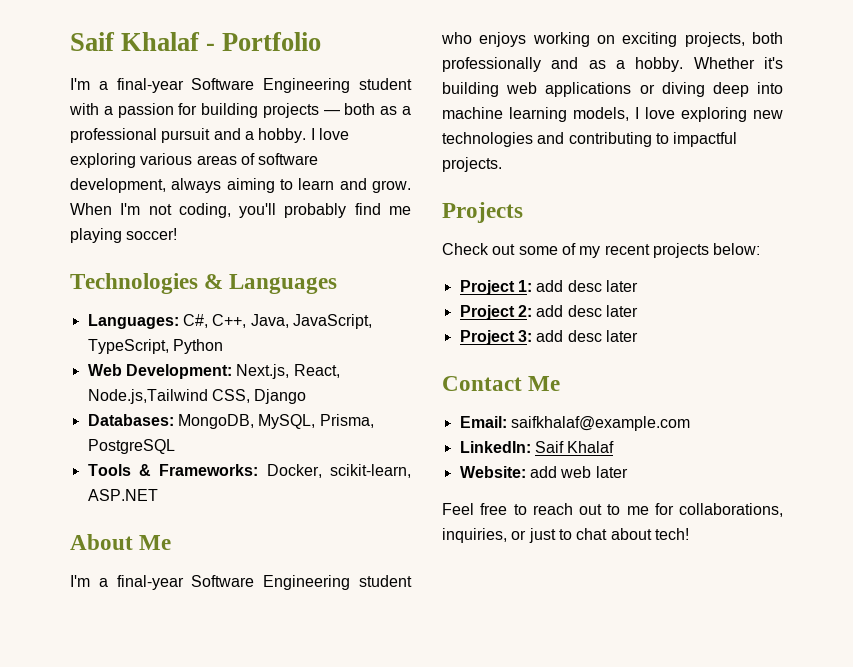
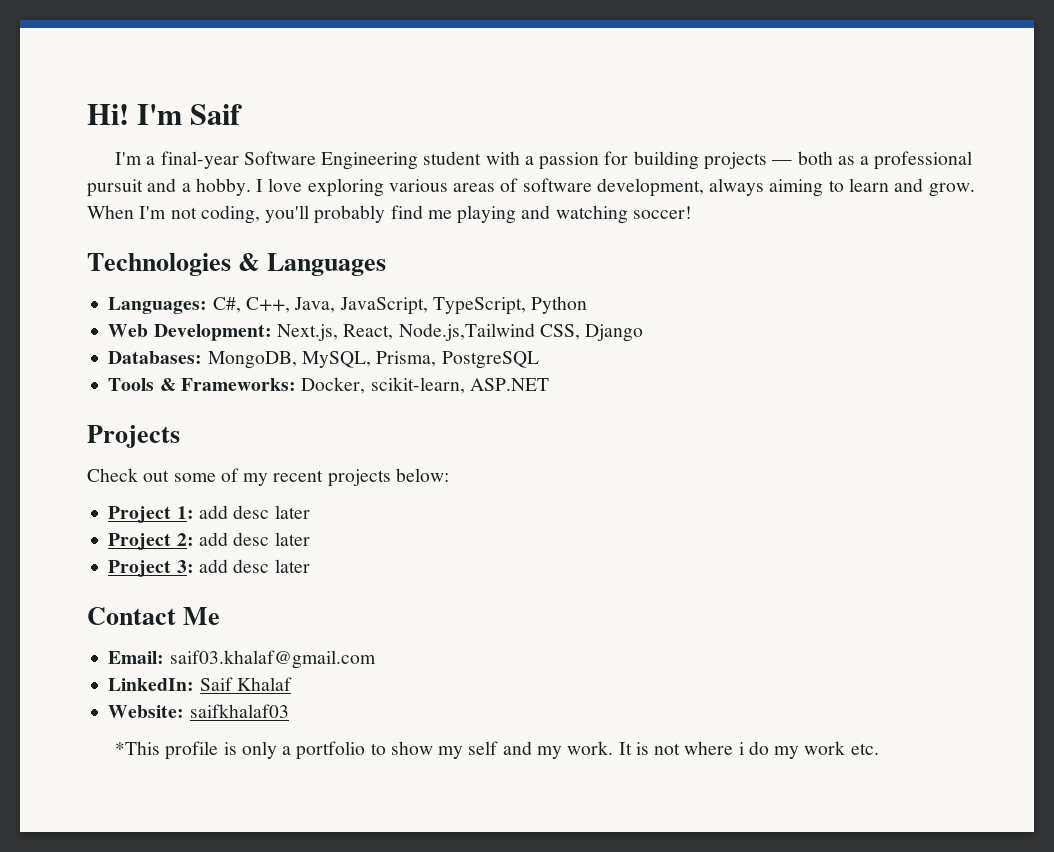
- Saif Khalaf - Portfolio
+ Hi! I'm Saif
- When I'm not coding, you'll probably find me playing soccer!
+ When I'm not coding, you'll probably find me playing and watching soccer!
- About Me
- I'm a final-year Software Engineering student who enjoys working on exciting projects, both professionally and as a hobby. Whether it's building web applications or diving deep into machine learning models, I love exploring new technologies and contributing to impactful projects.
- Email: saifkhalaf@example.com
+ Email: saif03.khalaf@gmail.com
- Website: add web later
- Feel free to reach out to me for collaborations, inquiries, or just to chat about tech!
+ Website: saifkhalaf03
+ *This profile is only a portfolio to show my self and my work. It is not where i do my work etc.

